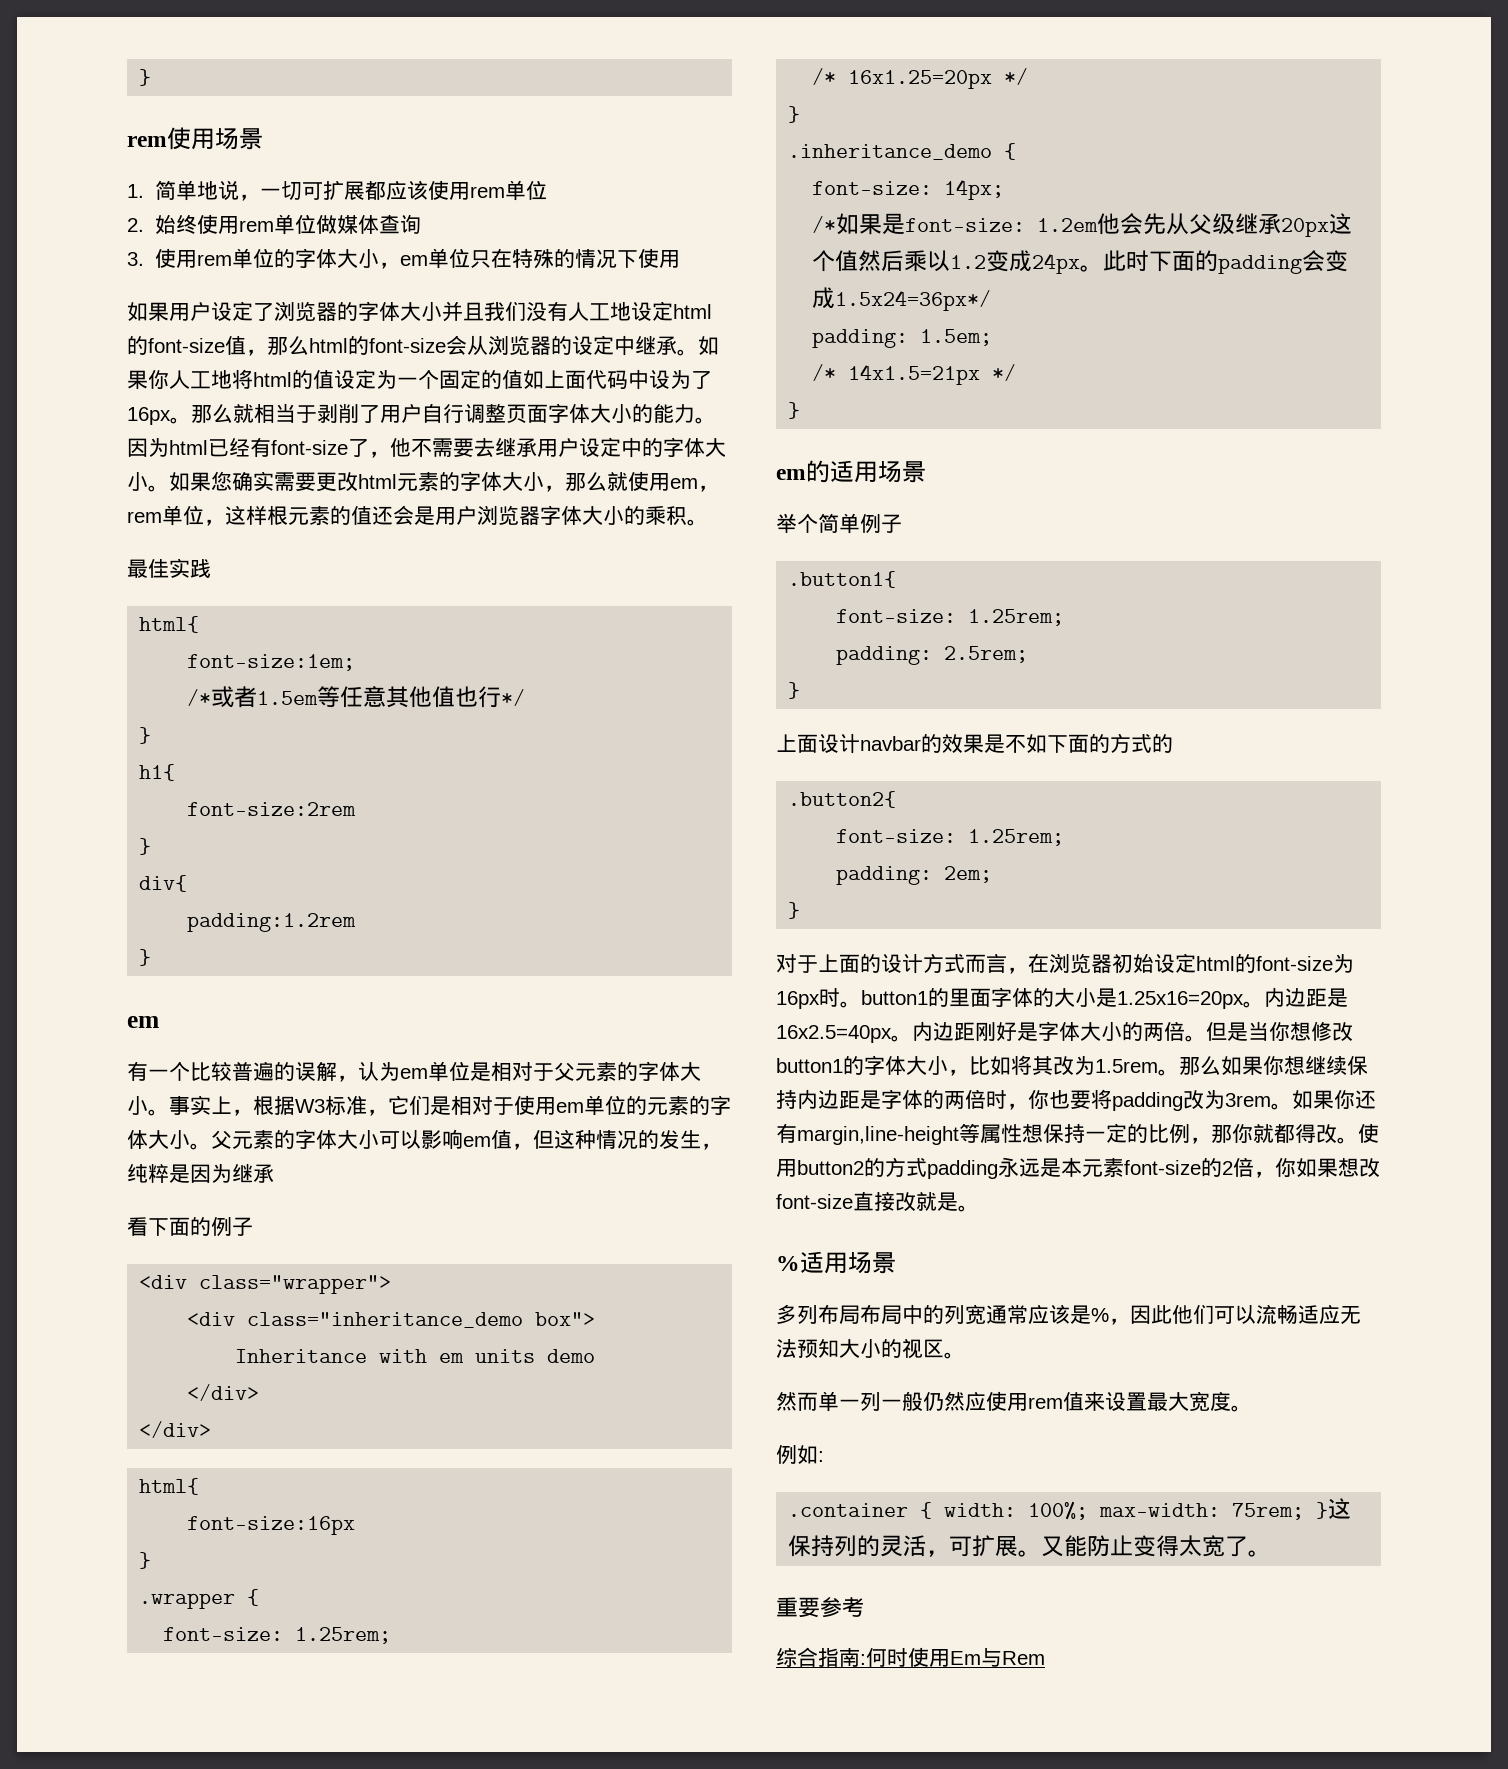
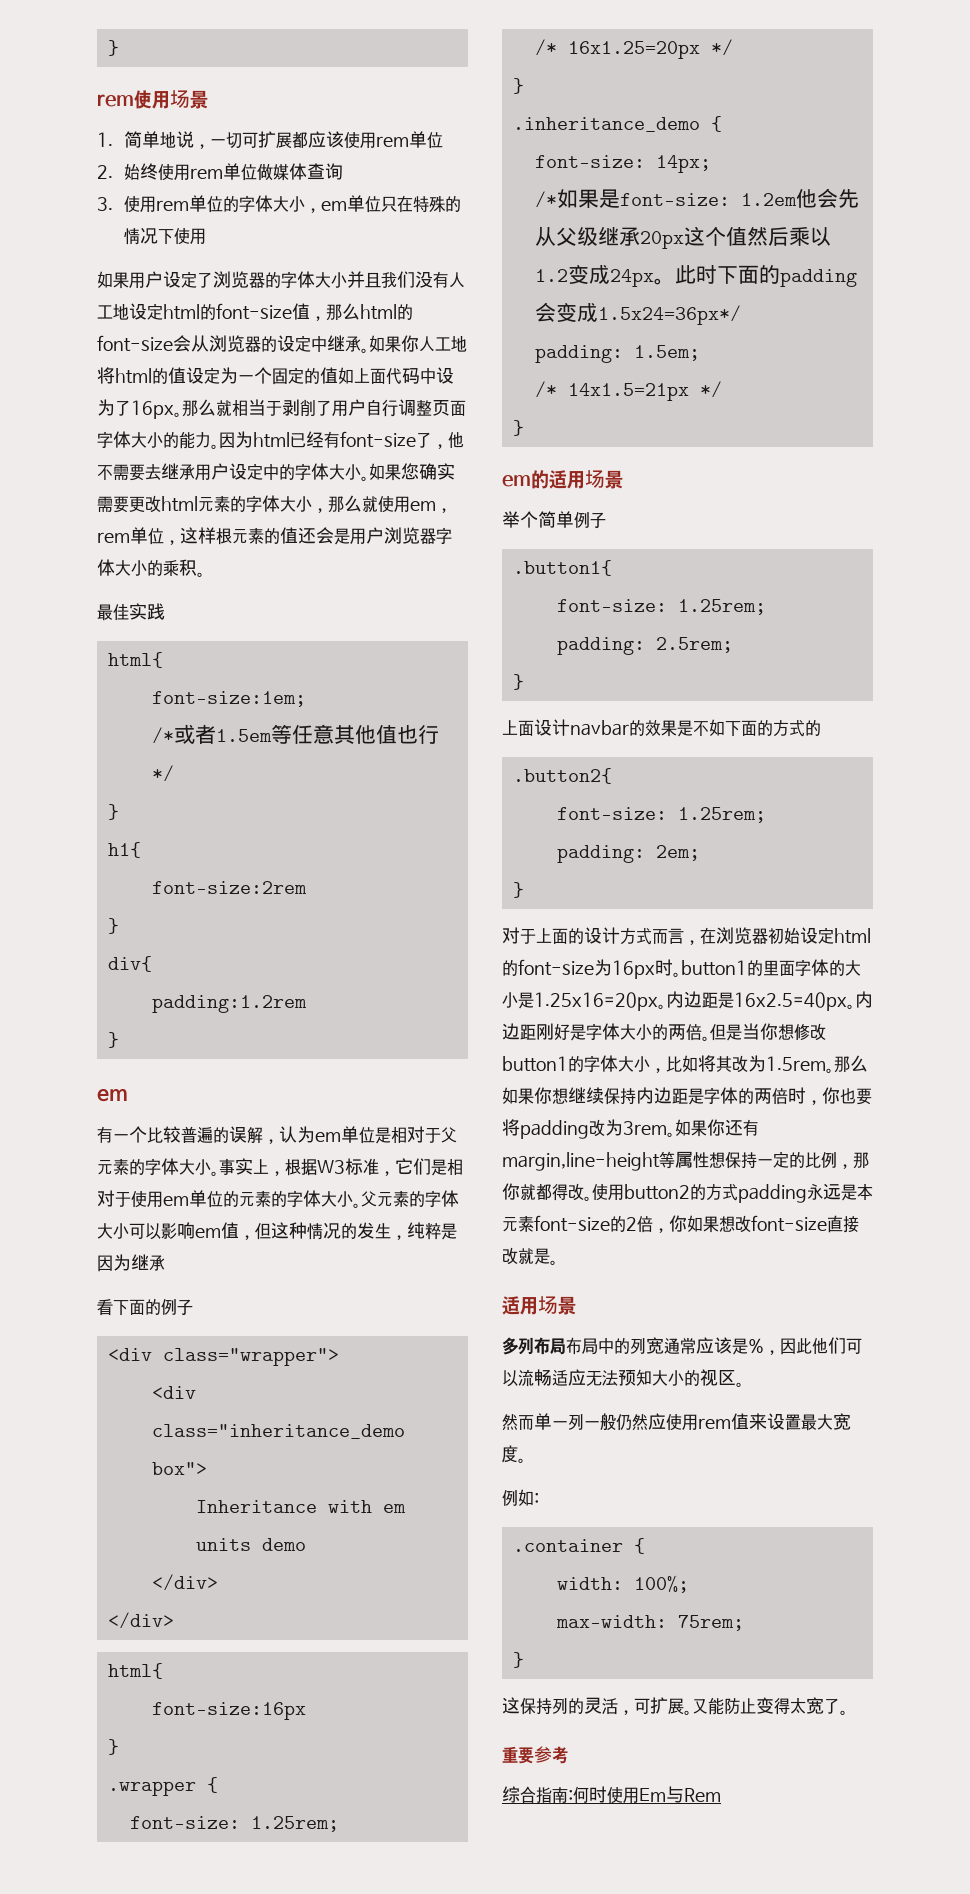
  使用button2的方式padding永远是本元素font-size的2倍，你如果想改font-size直接改就是。
- %适用场景
+ 适用场景
- .container { width: 100%; max-width: 75rem; }这保持列的灵活，可扩展。
+ .container {
+ width: 100%;
+ max-width: 75rem;
+ }
+ 这保持列的灵活，可扩展。

